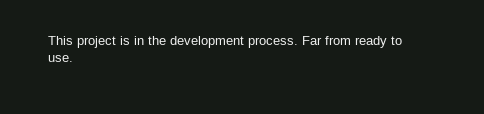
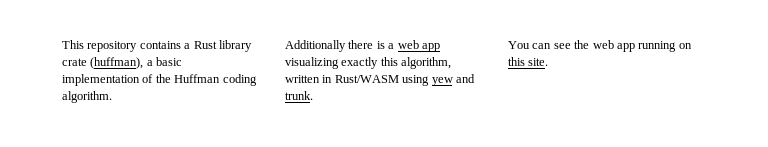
- This project is in the development process. Far from ready to use.
+ This repository contains a Rust library crate (huffman), a basic implementation of the Huffman coding algorithm.
+ Additionally there is a web app visualizing exactly this algorithm, written in Rust/WASM using yew and trunk.
+ You can see the web app running on this site.

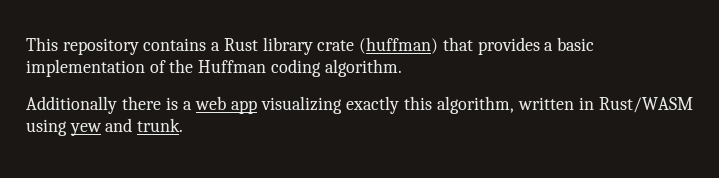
- This repository contains a Rust library crate (huffman), a basic implementation of the Huffman coding algorithm.
+ This repository contains a Rust library crate (huffman) that provides a basic implementation of the Huffman coding algorithm.
- You can see the web app running on this site.

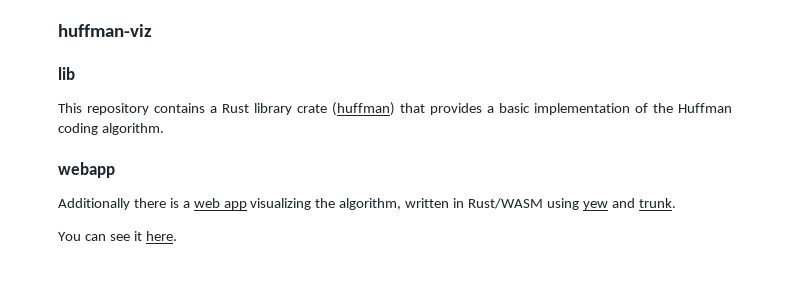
+ huffman-viz
+ lib
+ webapp
- Additionally there is a web app visualizing exactly this algorithm, written in Rust/WASM using yew and trunk.
+ Additionally there is a web app visualizing the algorithm, written in Rust/WASM using yew and trunk.
+ You can see it here.

